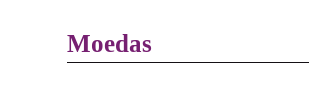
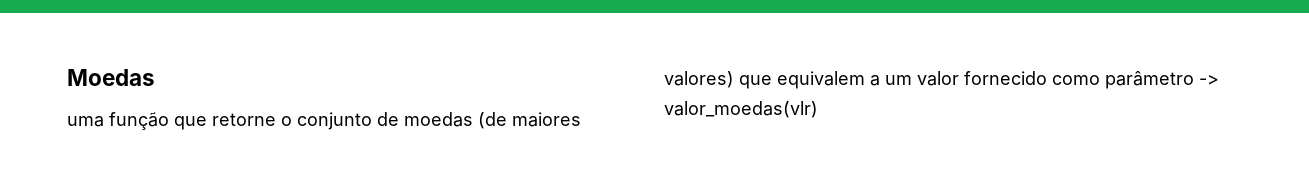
+ uma função que retorne o conjunto de moedas (de maiores valores) que equivalem a um valor fornecido como parâmetro -> valor_moedas(vlr)

